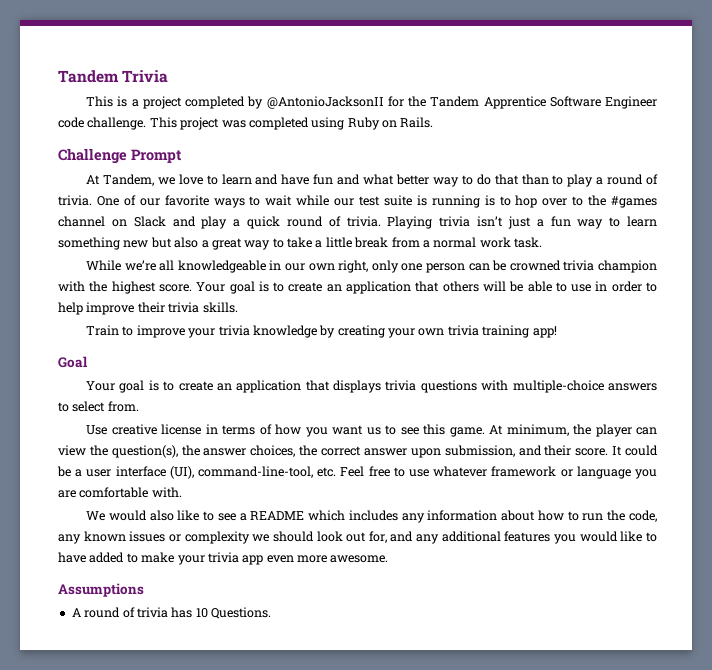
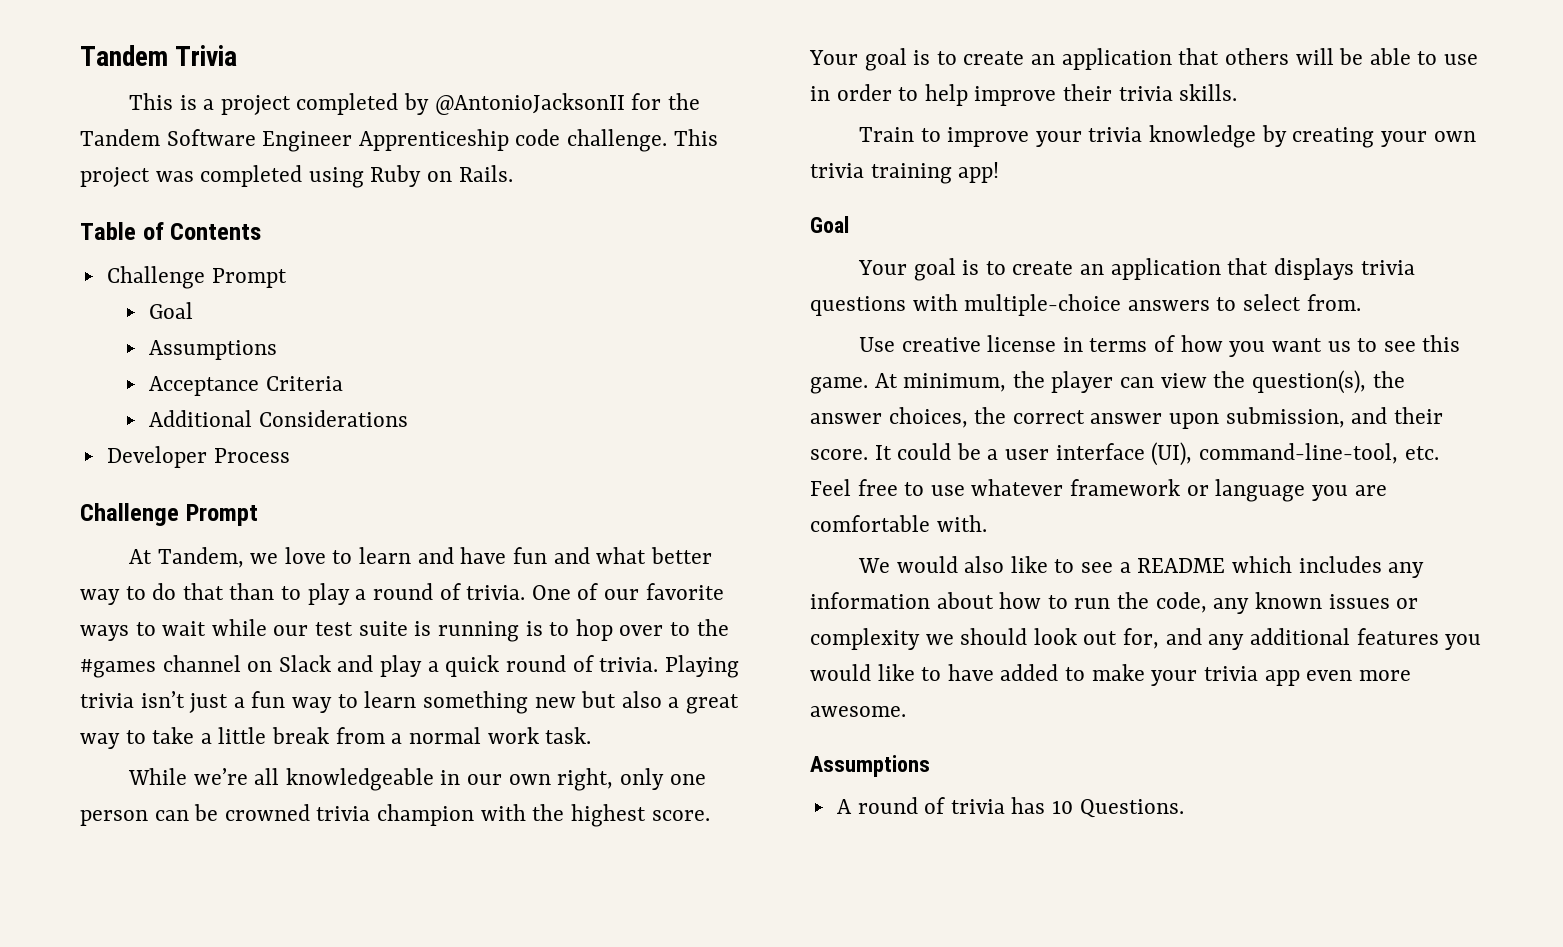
- This is a project completed by @AntonioJacksonII for the Tandem Apprentice Software Engineer code challenge.
+ This is a project completed by @AntonioJacksonII for the Tandem Software Engineer Apprenticeship code challenge.
+ Table of Contents
+ Challenge Prompt
+ Goal
+ Assumptions
+ Acceptance Criteria
+ Additional Considerations
+ Developer Process

